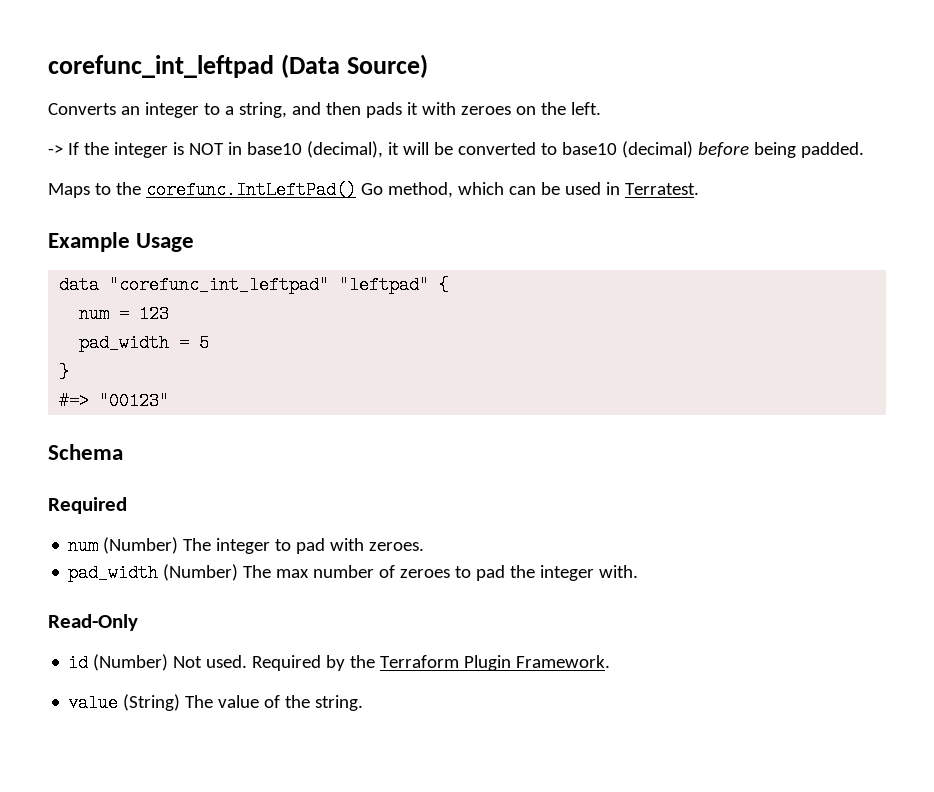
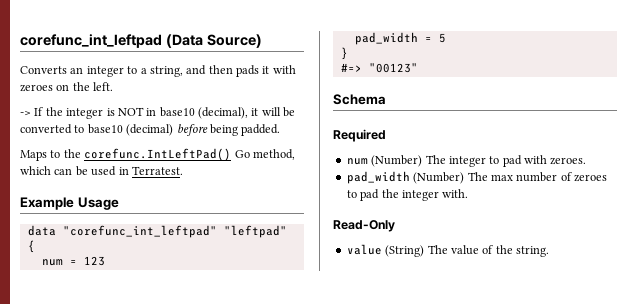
- id (Number) Not used. Required by the Terraform Plugin Framework.

